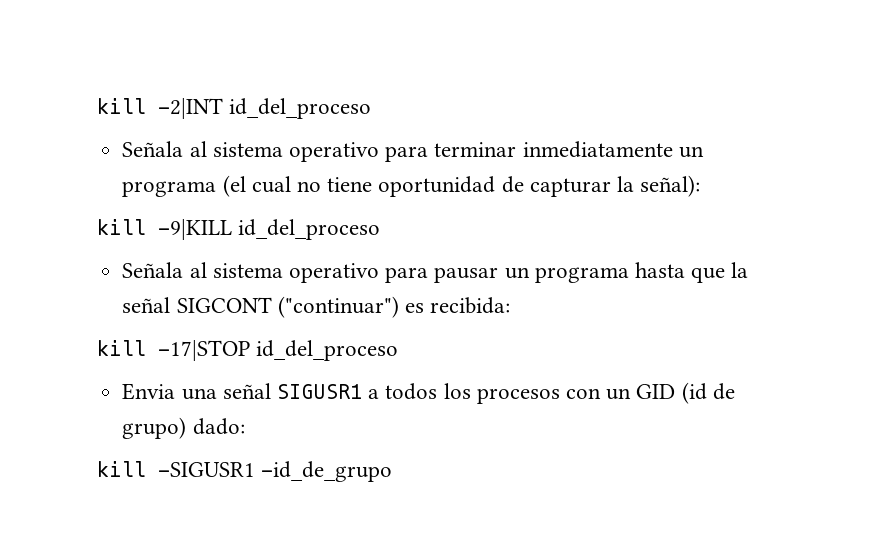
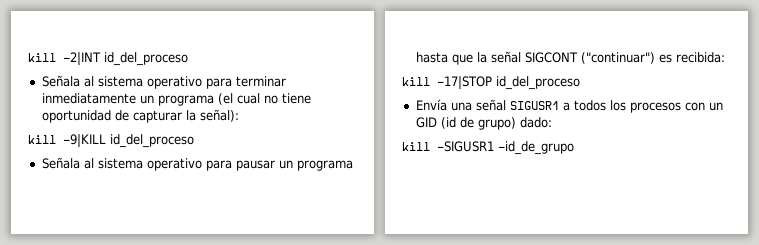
- Envia una señal SIGUSR1 a todos los procesos con un GID (id de grupo) dado:
+ Envía una señal SIGUSR1 a todos los procesos con un GID (id de grupo) dado:

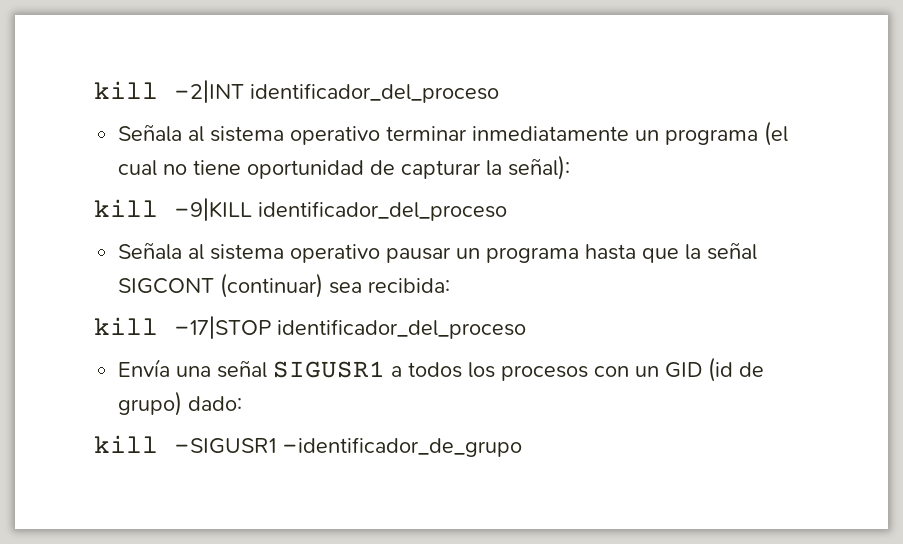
- kill -2|INT id_del_proceso
- Señala al sistema operativo para terminar inmediatamente un programa (el cual no tiene oportunidad de capturar la señal):
+ kill -2|INT identificador_del_proceso
+ Señala al sistema operativo terminar inmediatamente un programa (el cual no tiene oportunidad de capturar la señal):
- kill -9|KILL id_del_proceso
- Señala al sistema operativo para pausar un programa hasta que la señal SIGCONT ("continuar") es recibida:
+ kill -9|KILL identificador_del_proceso
+ Señala al sistema operativo pausar un programa hasta que la señal SIGCONT (continuar) sea recibida:
- kill -17|STOP id_del_proceso
+ kill -17|STOP identificador_del_proceso
- kill -SIGUSR1 -id_de_grupo
+ kill -SIGUSR1 -identificador_de_grupo

